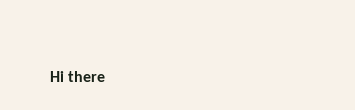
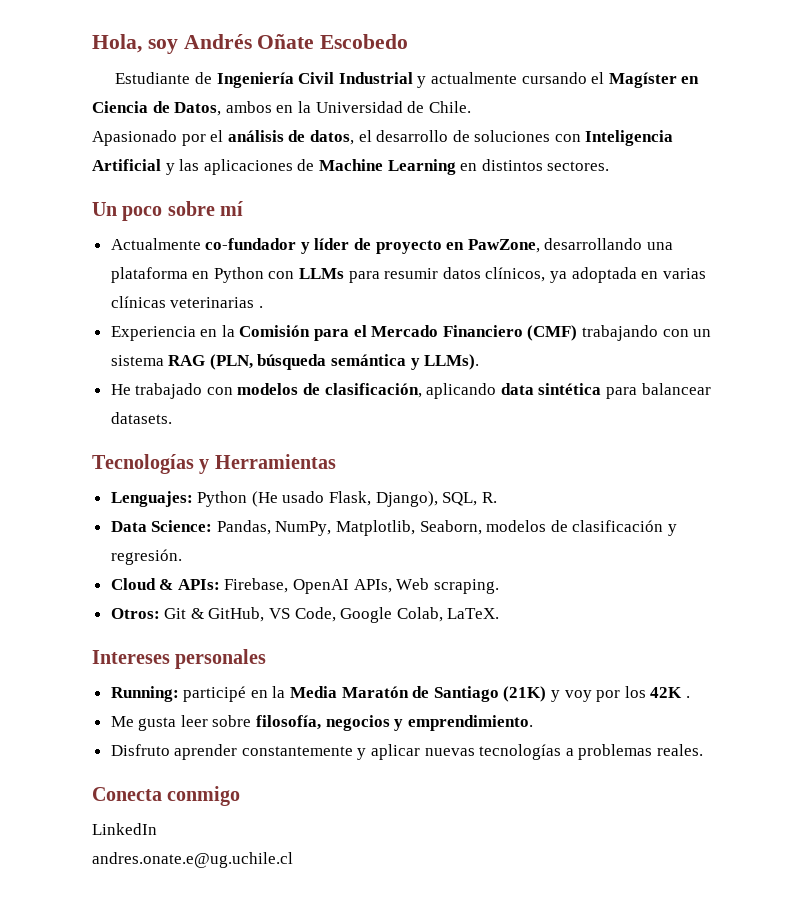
- Hi there
+ Hola, soy Andrés Oñate Escobedo
+ Estudiante de Ingeniería Civil Industrial y actualmente cursando el Magíster en Ciencia de Datos, ambos en la Universidad de Chile.
+ Apasionado por el análisis de datos, el desarrollo de soluciones con Inteligencia Artificial y las aplicaciones de Machine Learning en distintos sectores.
+ Un poco sobre mí
+ Actualmente co-fundador y líder de proyecto en PawZone, desarrollando una plataforma en Python con LLMs para resumir datos clínicos, ya adoptada en varias clínicas veterinarias .
+ Experiencia en la Comisión para el Mercado Financiero (CMF) trabajando con un sistema RAG (PLN, búsqueda semántica y LLMs).
+ He trabajado con modelos de clasificación, aplicando data sintética para balancear datasets.
+ Tecnologías y Herramientas
+ Lenguajes: Python (He usado Flask, Django), SQL, R.
+ Data Science: Pandas, NumPy, Matplotlib, Seaborn, modelos de clasificación y regresión.
+ Cloud & APIs: Firebase, OpenAI APIs, Web scraping.
+ Otros: Git & GitHub, VS Code, Google Colab, LaTeX.
+ Intereses personales
+ Running: participé en la Media Maratón de Santiago (21K) y voy por los 42K .
+ Me gusta leer sobre filosofía, negocios y emprendimiento.
+ Disfruto aprender constantemente y aplicar nuevas tecnologías a problemas reales.
+ Conecta conmigo
+ LinkedIn
+ andres.onate.e@ug.uchile.cl

